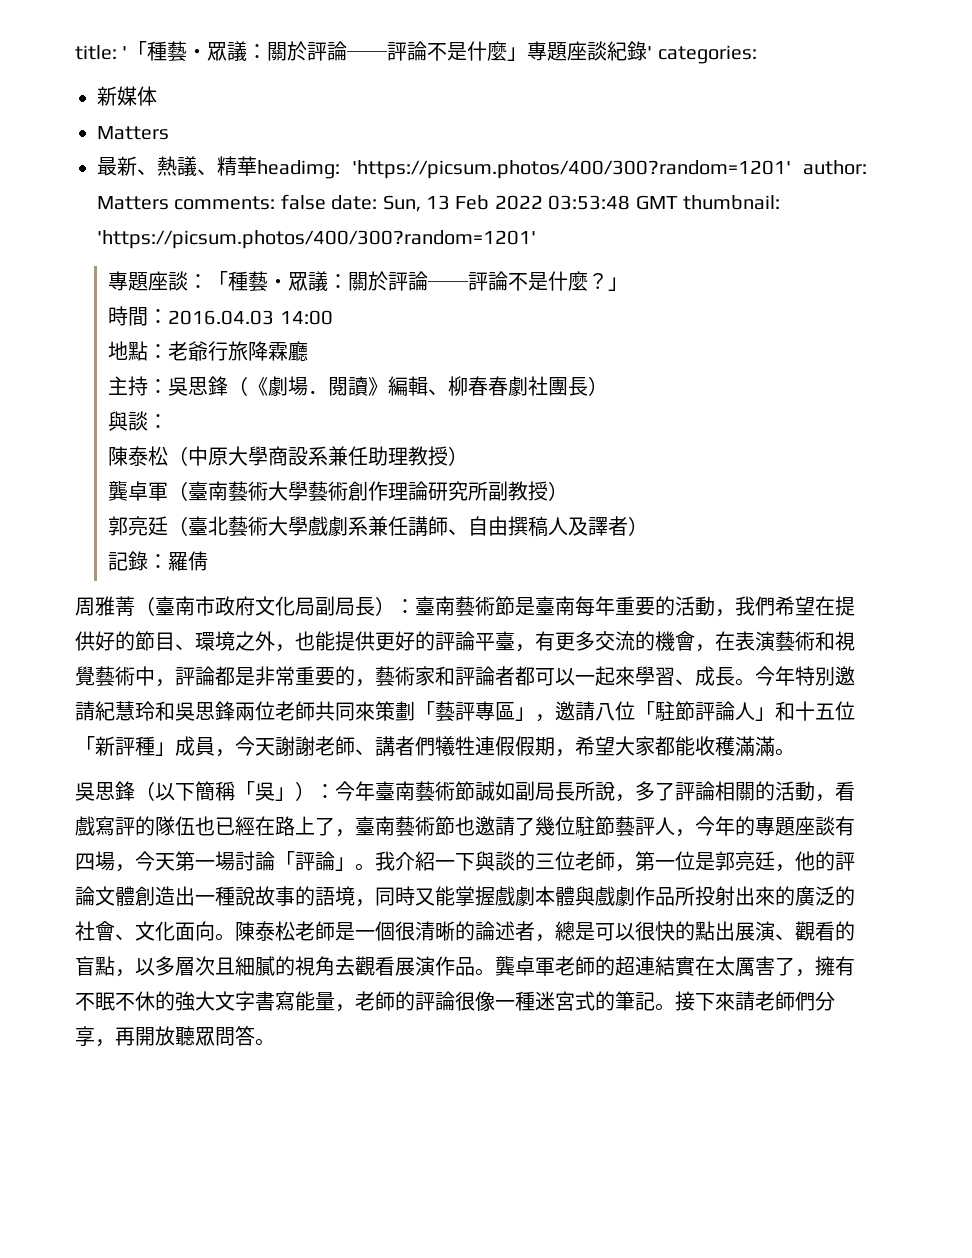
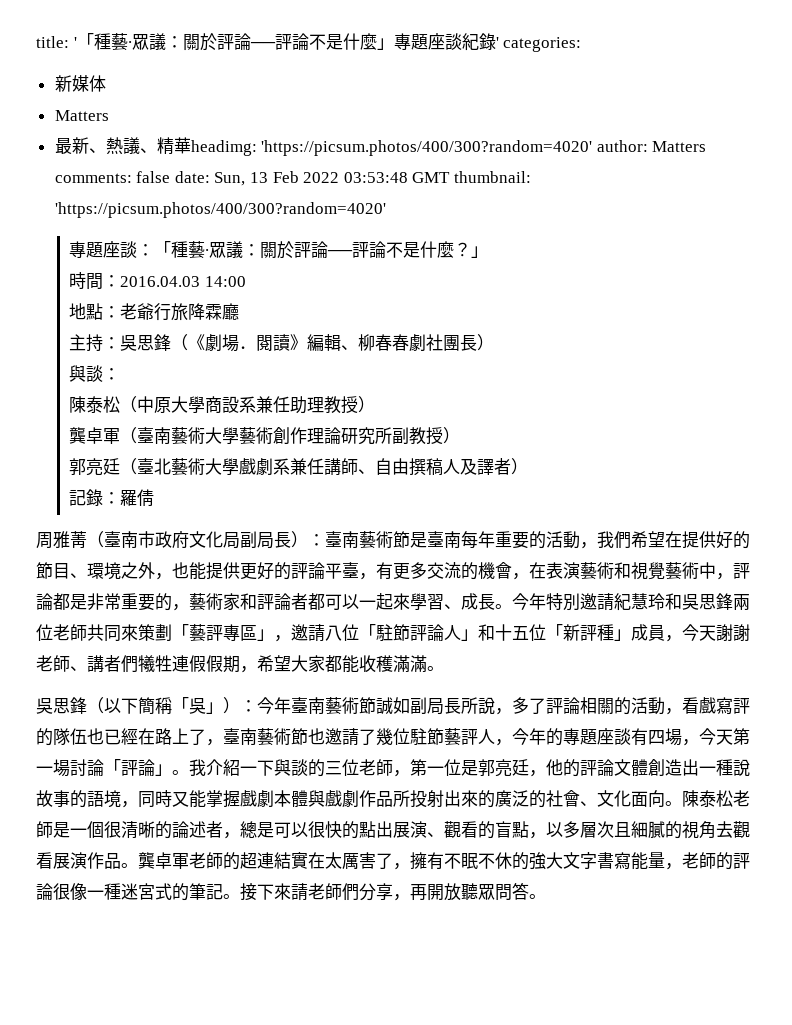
- 最新、熱議、精華headimg: 'https://picsum.photos/400/300?random=1201' author: Matters comments: false date: Sun, 13 Feb 2022 03:53:48 GMT thumbnail: 'https://picsum.photos/400/300?random=1201'
+ 最新、熱議、精華headimg: 'https://picsum.photos/400/300?random=4020' author: Matters comments: false date: Sun, 13 Feb 2022 03:53:48 GMT thumbnail: 'https://picsum.photos/400/300?random=4020'

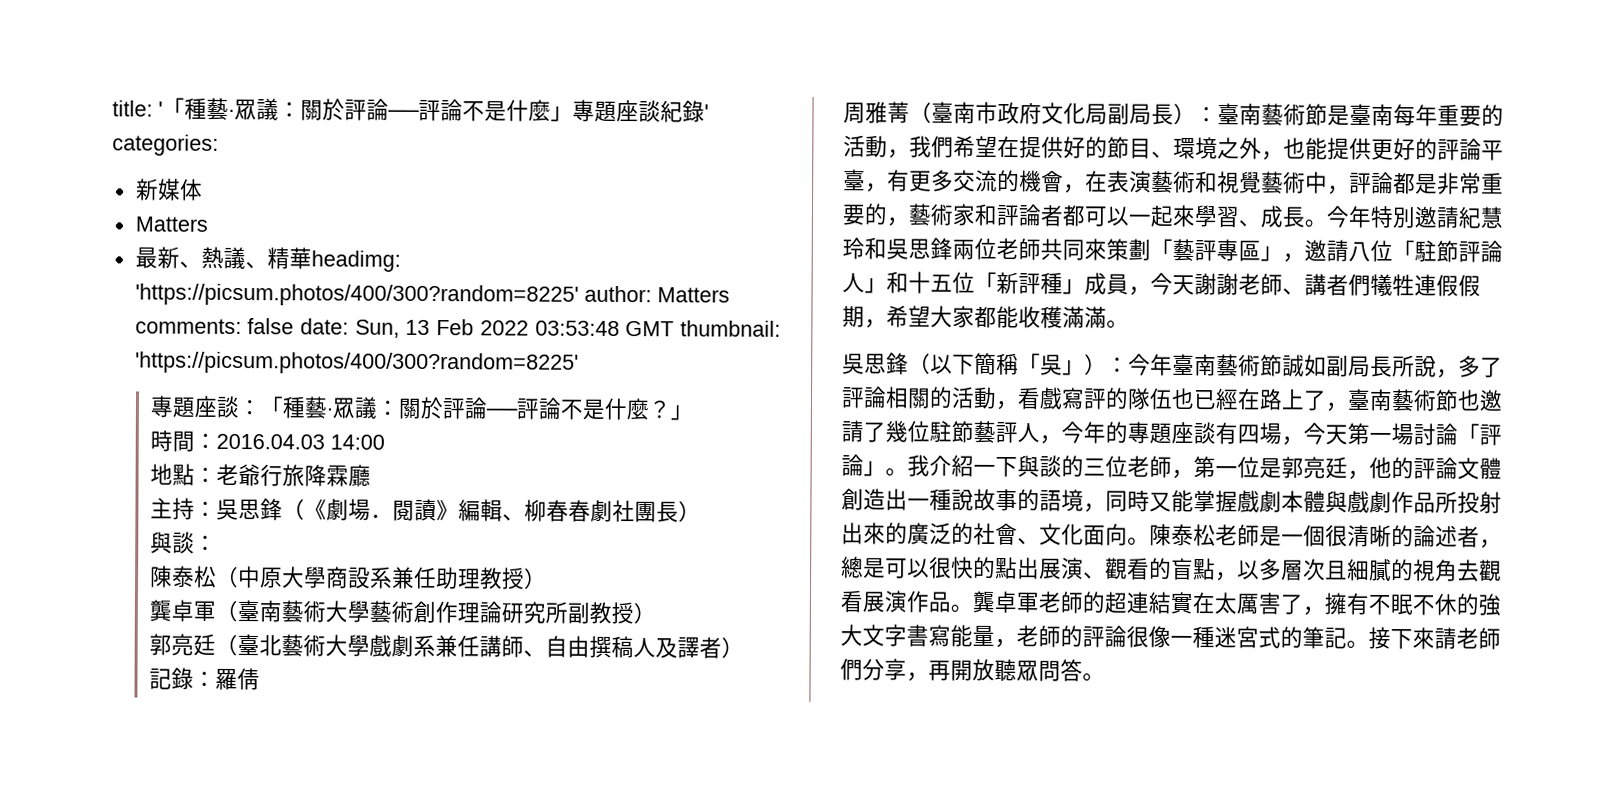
- 最新、熱議、精華headimg: 'https://picsum.photos/400/300?random=4020' author: Matters comments: false date: Sun, 13 Feb 2022 03:53:48 GMT thumbnail: 'https://picsum.photos/400/300?random=4020'
+ 最新、熱議、精華headimg: 'https://picsum.photos/400/300?random=8225' author: Matters comments: false date: Sun, 13 Feb 2022 03:53:48 GMT thumbnail: 'https://picsum.photos/400/300?random=8225'

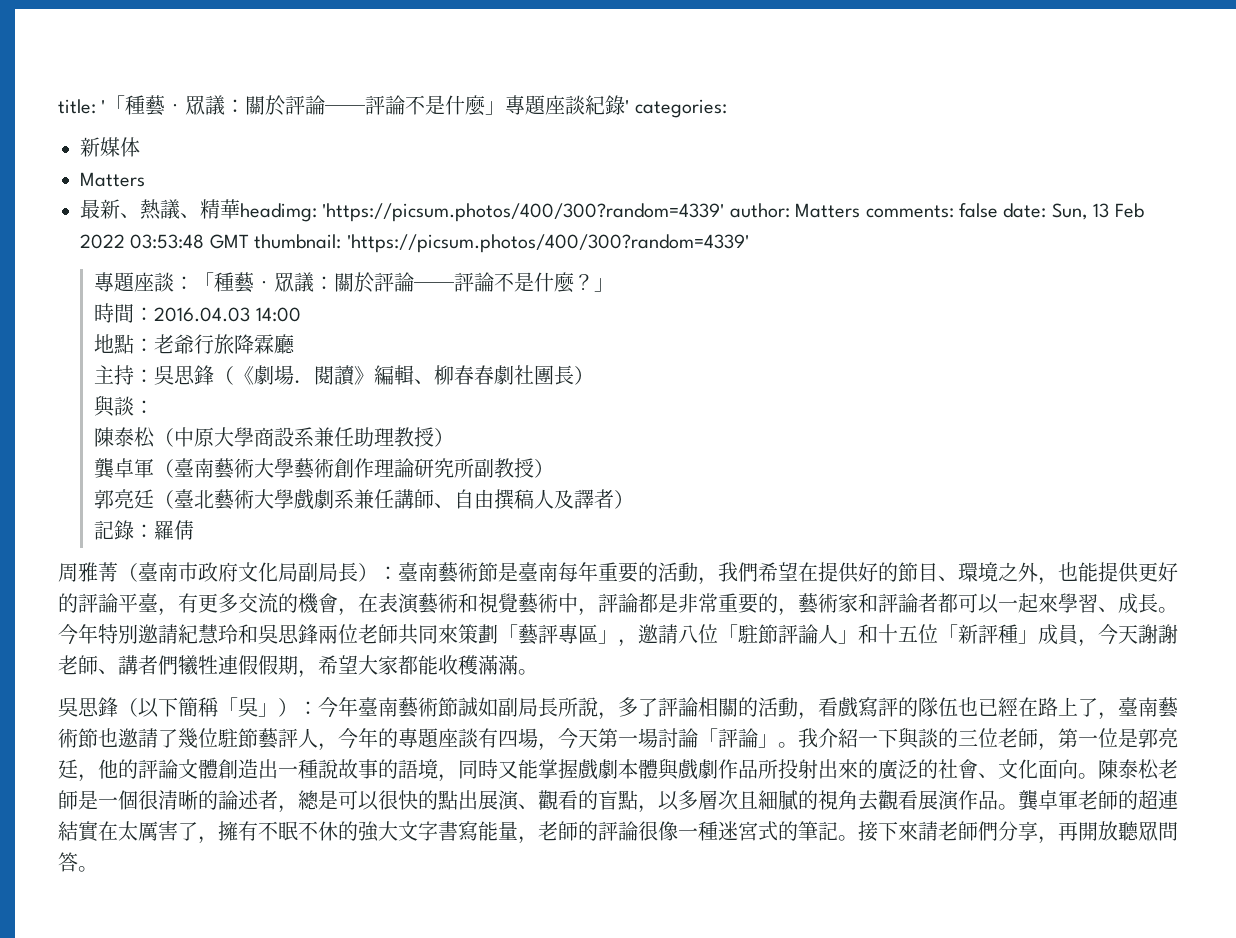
- 最新、熱議、精華headimg: 'https://picsum.photos/400/300?random=8225' author: Matters comments: false date: Sun, 13 Feb 2022 03:53:48 GMT thumbnail: 'https://picsum.photos/400/300?random=8225'
+ 最新、熱議、精華headimg: 'https://picsum.photos/400/300?random=4339' author: Matters comments: false date: Sun, 13 Feb 2022 03:53:48 GMT thumbnail: 'https://picsum.photos/400/300?random=4339'

